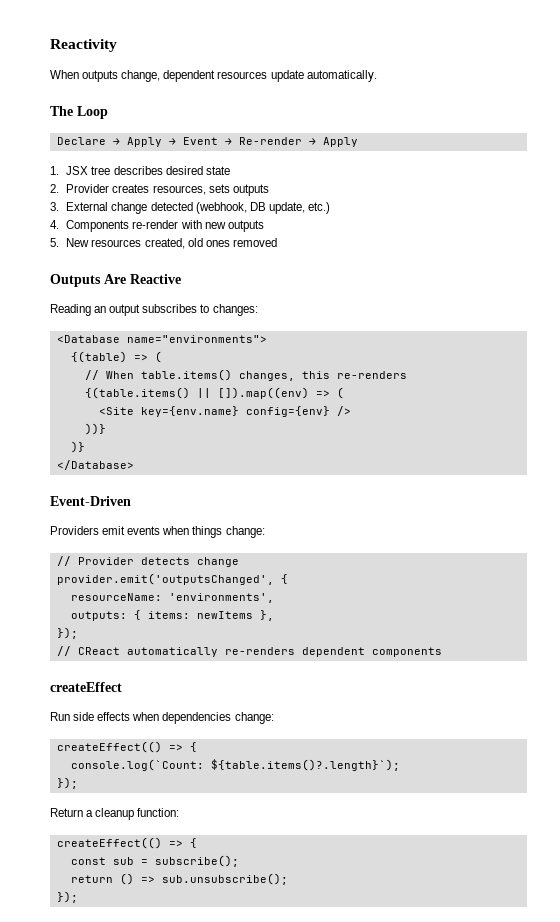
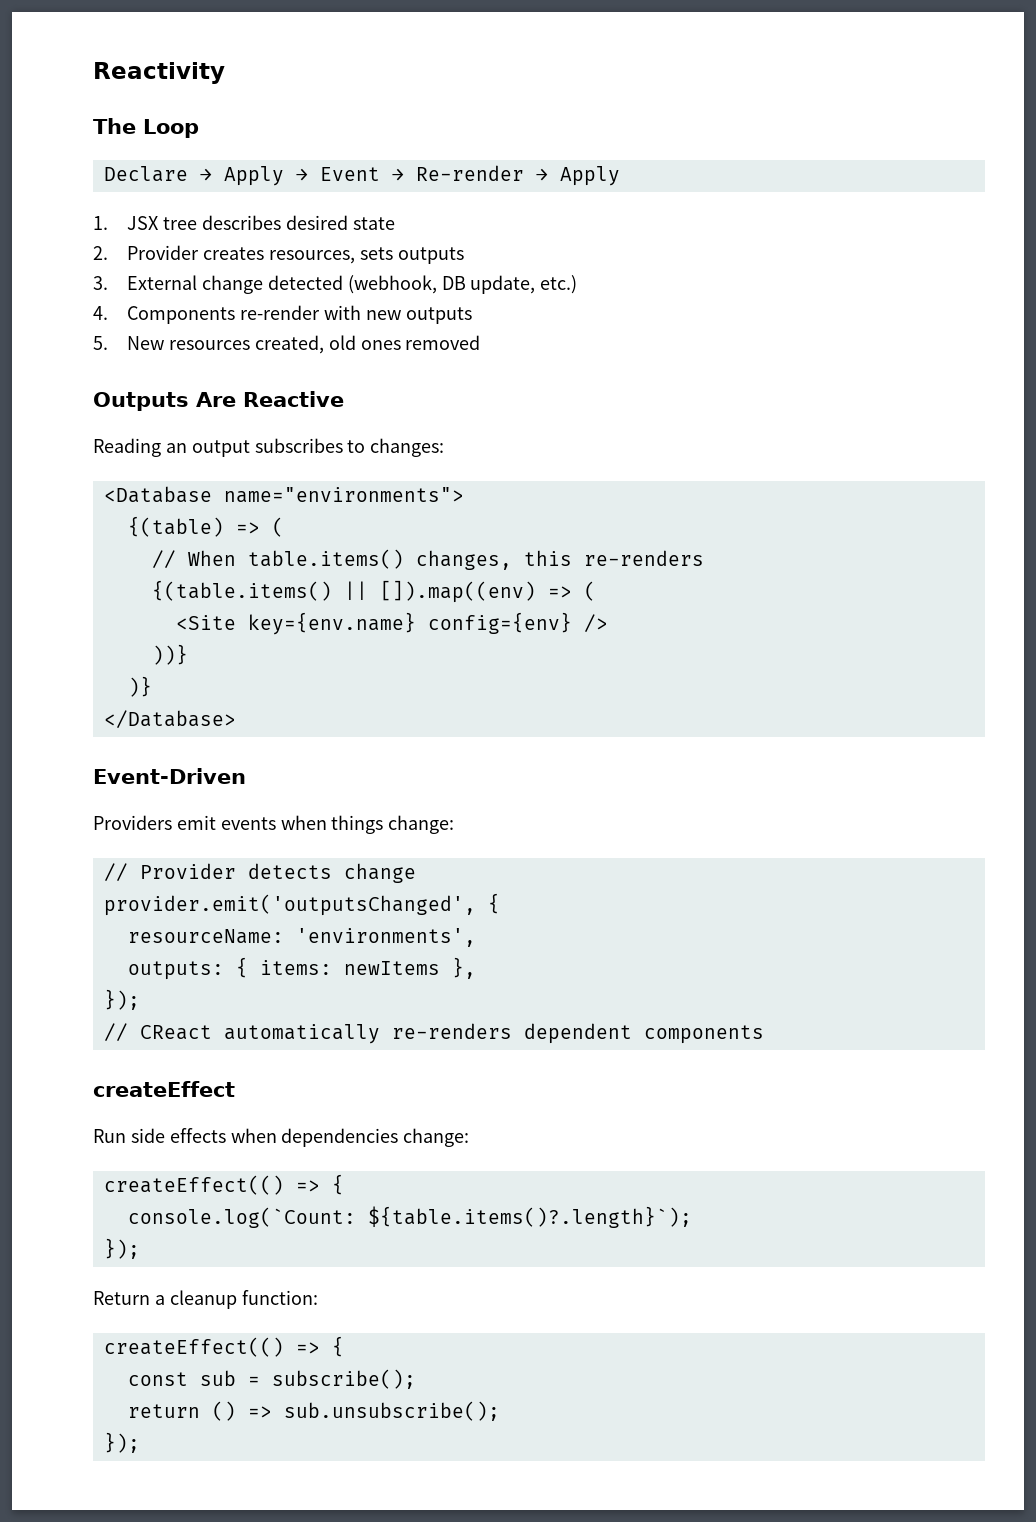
- When outputs change, dependent resources update automatically.

